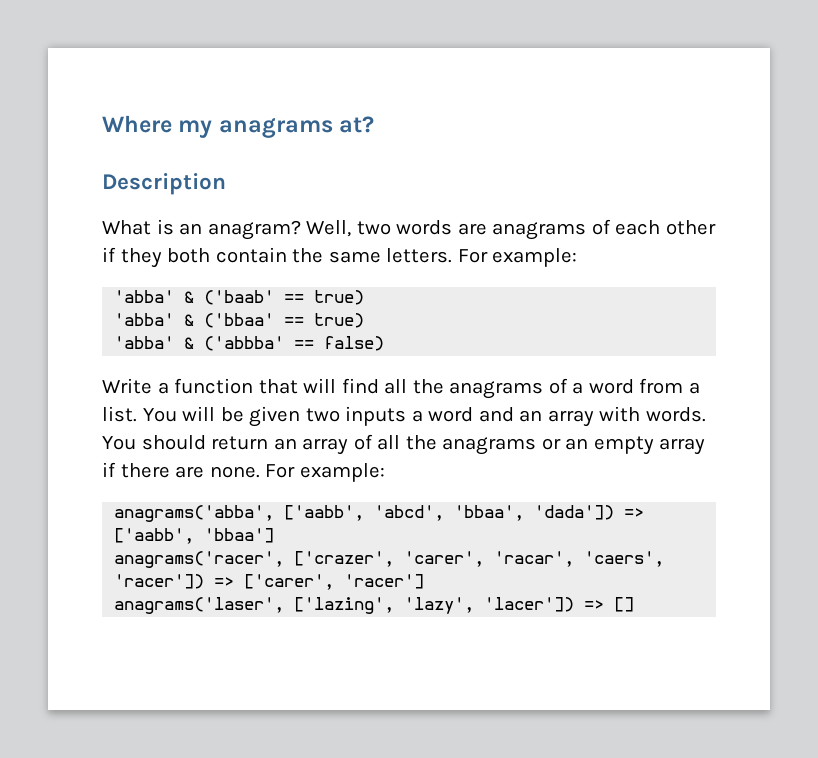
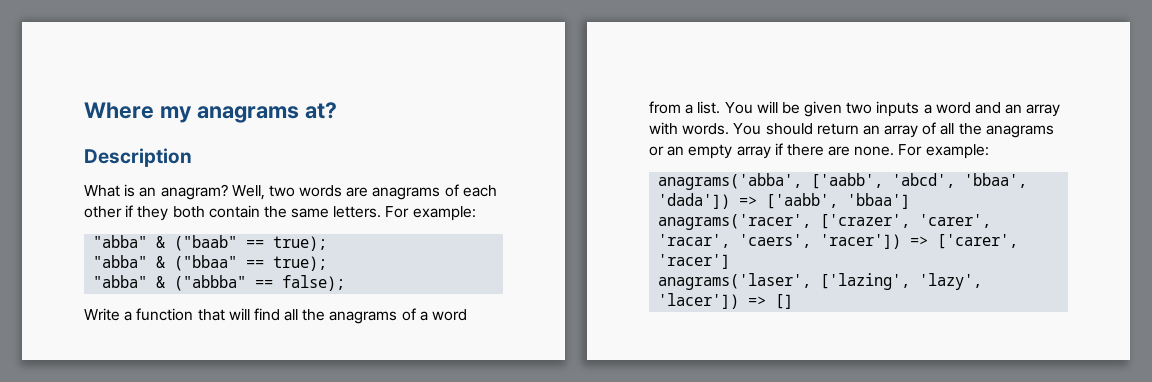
- 'abba' & ('baab' == true)
- 'abba' & ('bbaa' == true)
- 'abba' & ('abbba' == false)
+ "abba" & ("baab" == true);
+ "abba" & ("bbaa" == true);
+ "abba" & ("abbba" == false);

